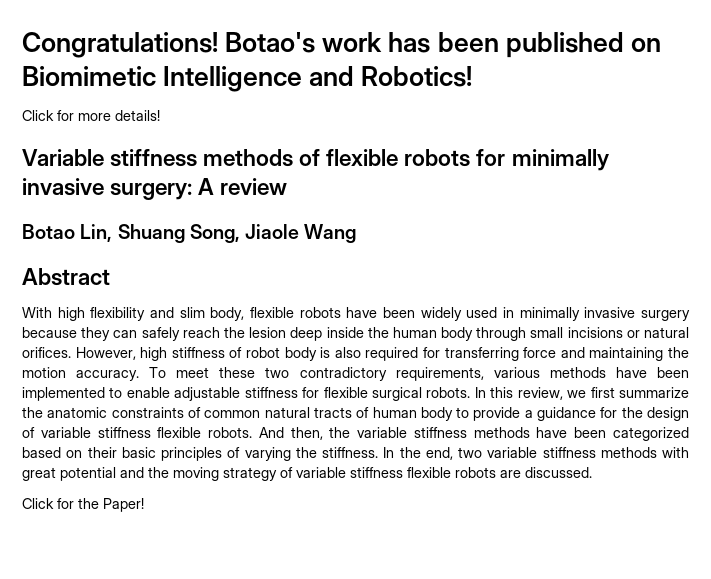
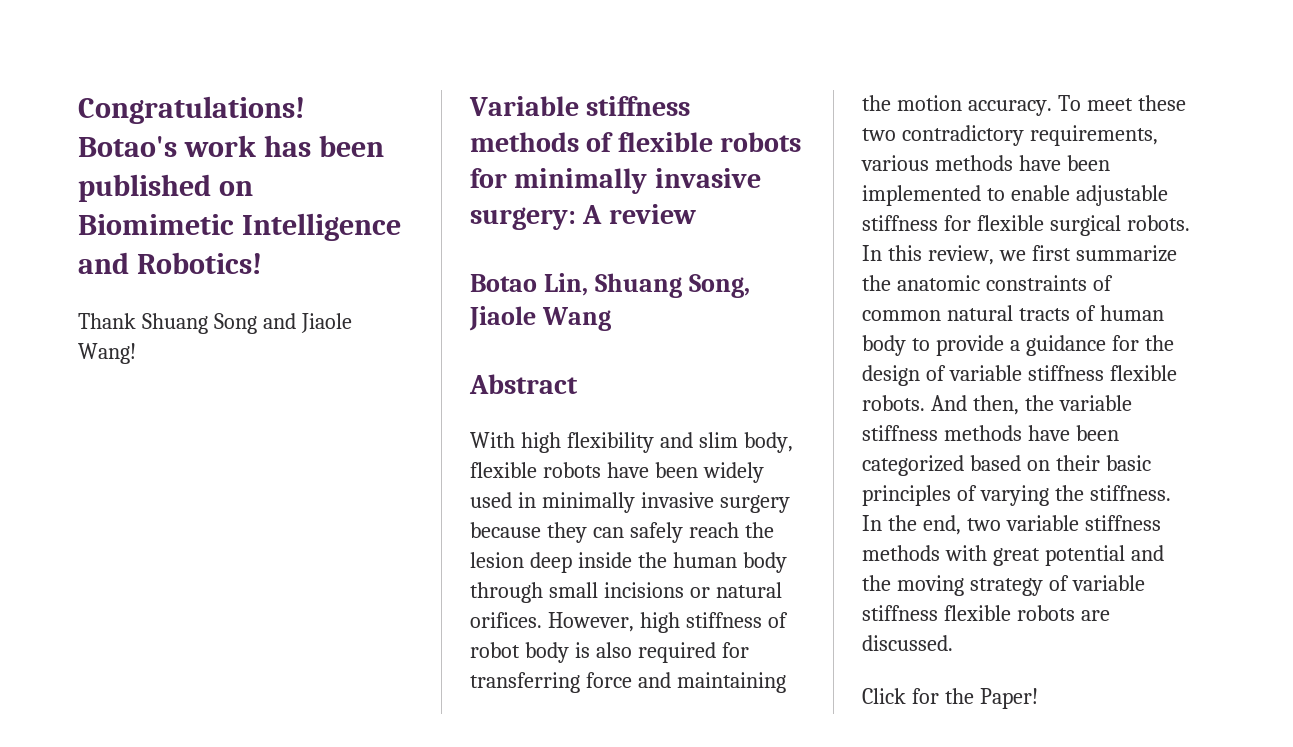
- Click for more details!
+ Thank Shuang Song and Jiaole Wang!

